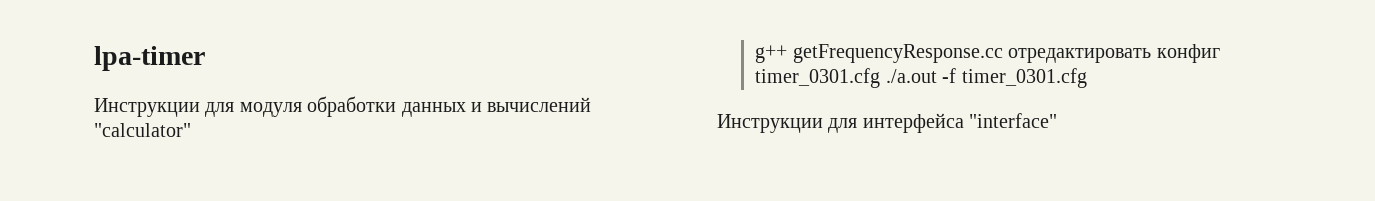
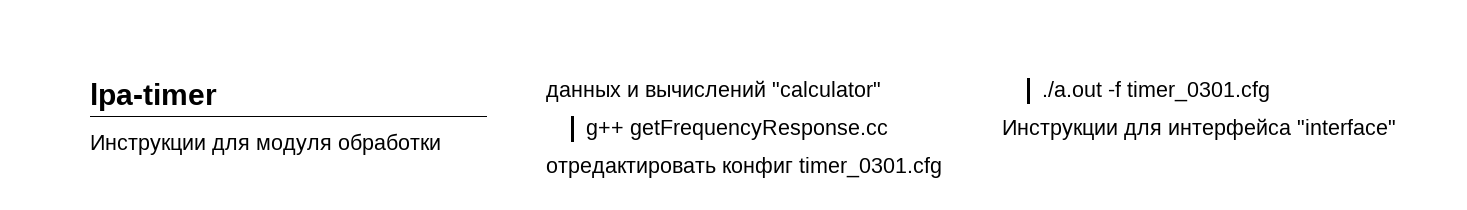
- g++ getFrequencyResponse.cc отредактировать конфиг timer_0301.cfg ./a.out -f timer_0301.cfg
+ g++ getFrequencyResponse.cc
+ отредактировать конфиг timer_0301.cfg
+ ./a.out -f timer_0301.cfg

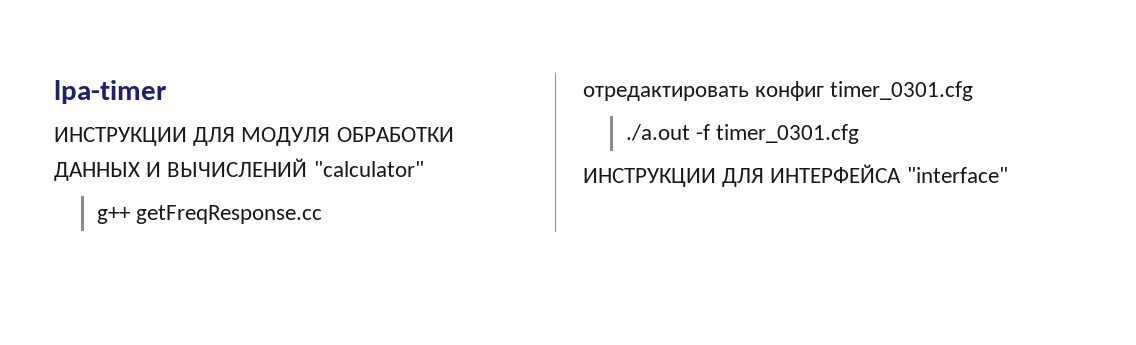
- Инструкции для модуля обработки данных и вычислений "calculator"
+ ИНСТРУКЦИИ ДЛЯ МОДУЛЯ ОБРАБОТКИ ДАННЫХ И ВЫЧИСЛЕНИЙ "calculator"
- g++ getFrequencyResponse.cc
+ g++ getFreqResponse.cc
- Инструкции для интерфейса "interface"
+ ИНСТРУКЦИИ ДЛЯ ИНТЕРФЕЙСА "interface"

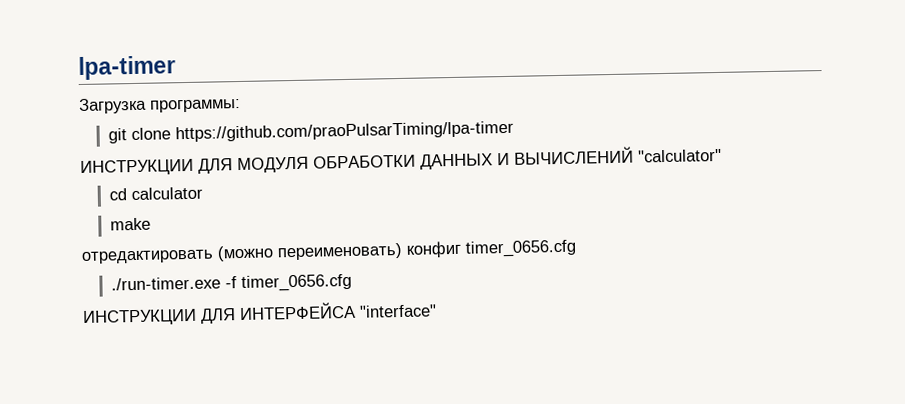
+ Загрузка программы:
+ git clone https://github.com/praoPulsarTiming/lpa-timer
- g++ getFreqResponse.cc
- отредактировать конфиг timer_0301.cfg
- ./a.out -f timer_0301.cfg
+ cd calculator
+ make
+ отредактировать (можно переименовать) конфиг timer_0656.cfg
+ ./run-timer.exe -f timer_0656.cfg

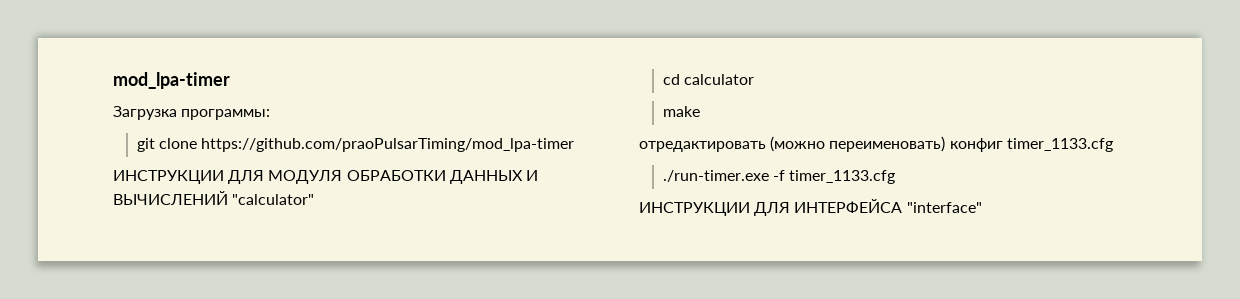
- lpa-timer
+ mod_lpa-timer
- git clone https://github.com/praoPulsarTiming/lpa-timer
+ git clone https://github.com/praoPulsarTiming/mod_lpa-timer
- отредактировать (можно переименовать) конфиг timer_0656.cfg
+ отредактировать (можно переименовать) конфиг timer_1133.cfg
- ./run-timer.exe -f timer_0656.cfg
+ ./run-timer.exe -f timer_1133.cfg

